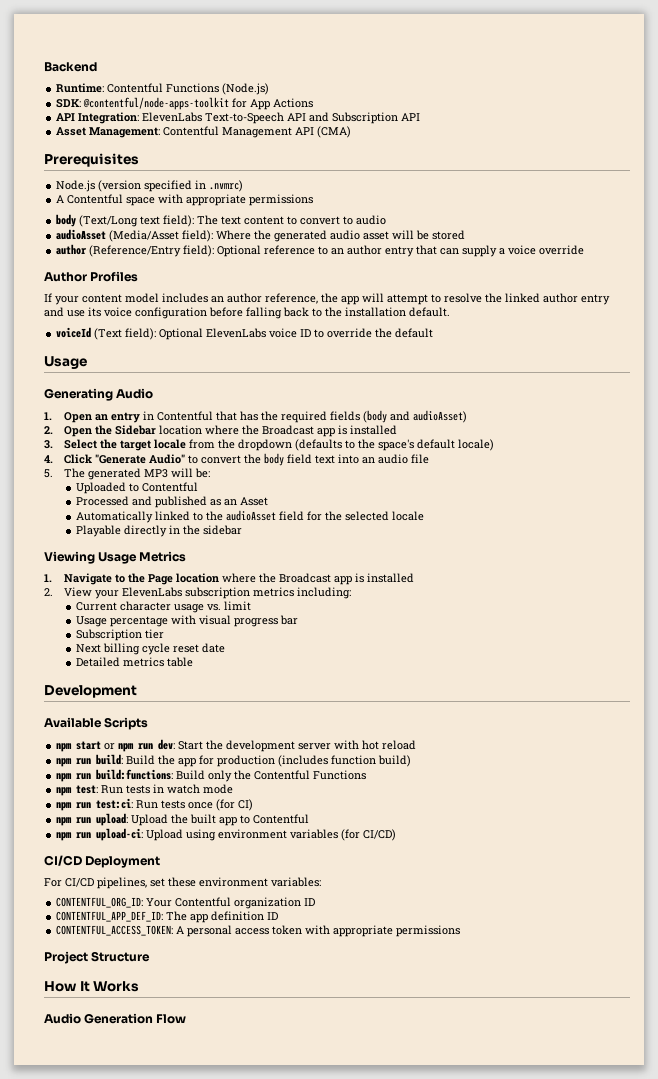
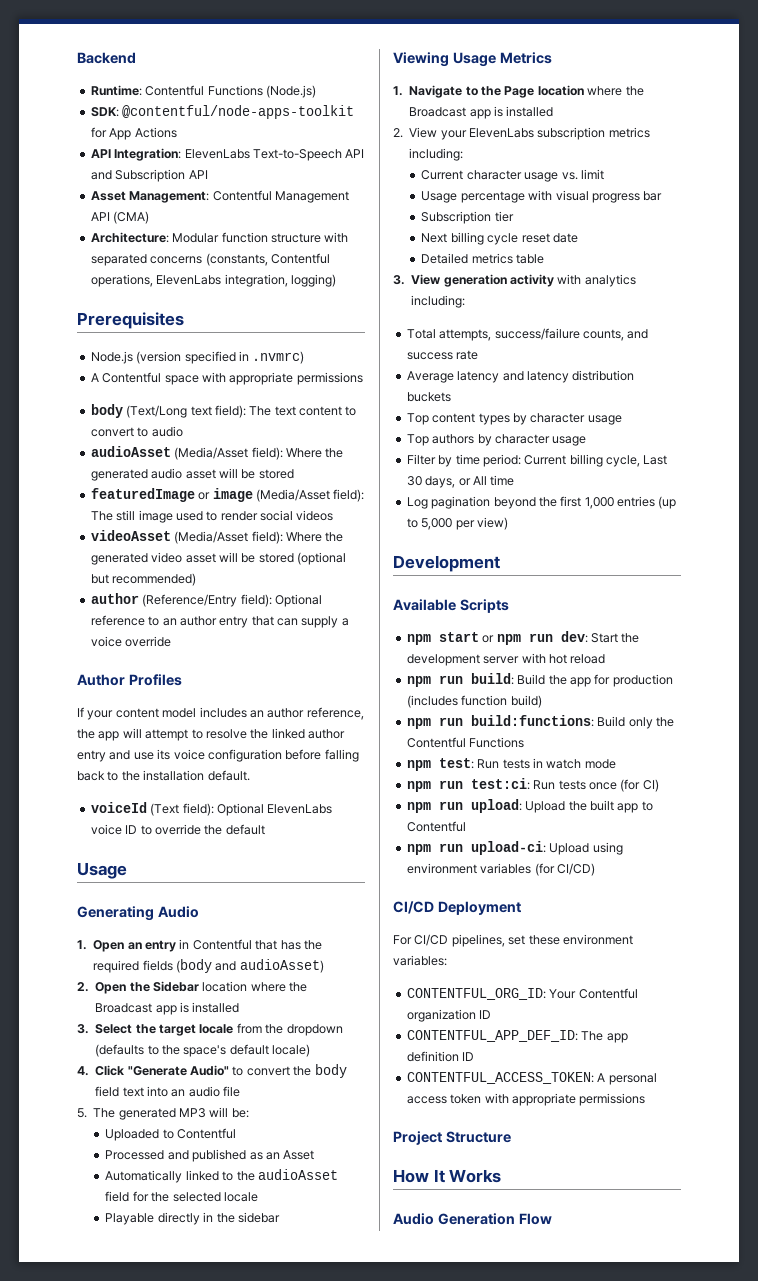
+ Architecture: Modular function structure with separated concerns (constants, Contentful operations, ElevenLabs integration, logging)
+ featuredImage or image (Media/Asset field): The still image used to render social videos
+ videoAsset (Media/Asset field): Where the generated video asset will be stored (optional but recommended)
+ 3. View generation activity with analytics including:
+ Total attempts, success/failure counts, and success rate
+ Average latency and latency distribution buckets
+ Top content types by character usage
+ Top authors by character usage
+ Filter by time period: Current billing cycle, Last 30 days, or All time
+ Log pagination beyond the first 1,000 entries (up to 5,000 per view)

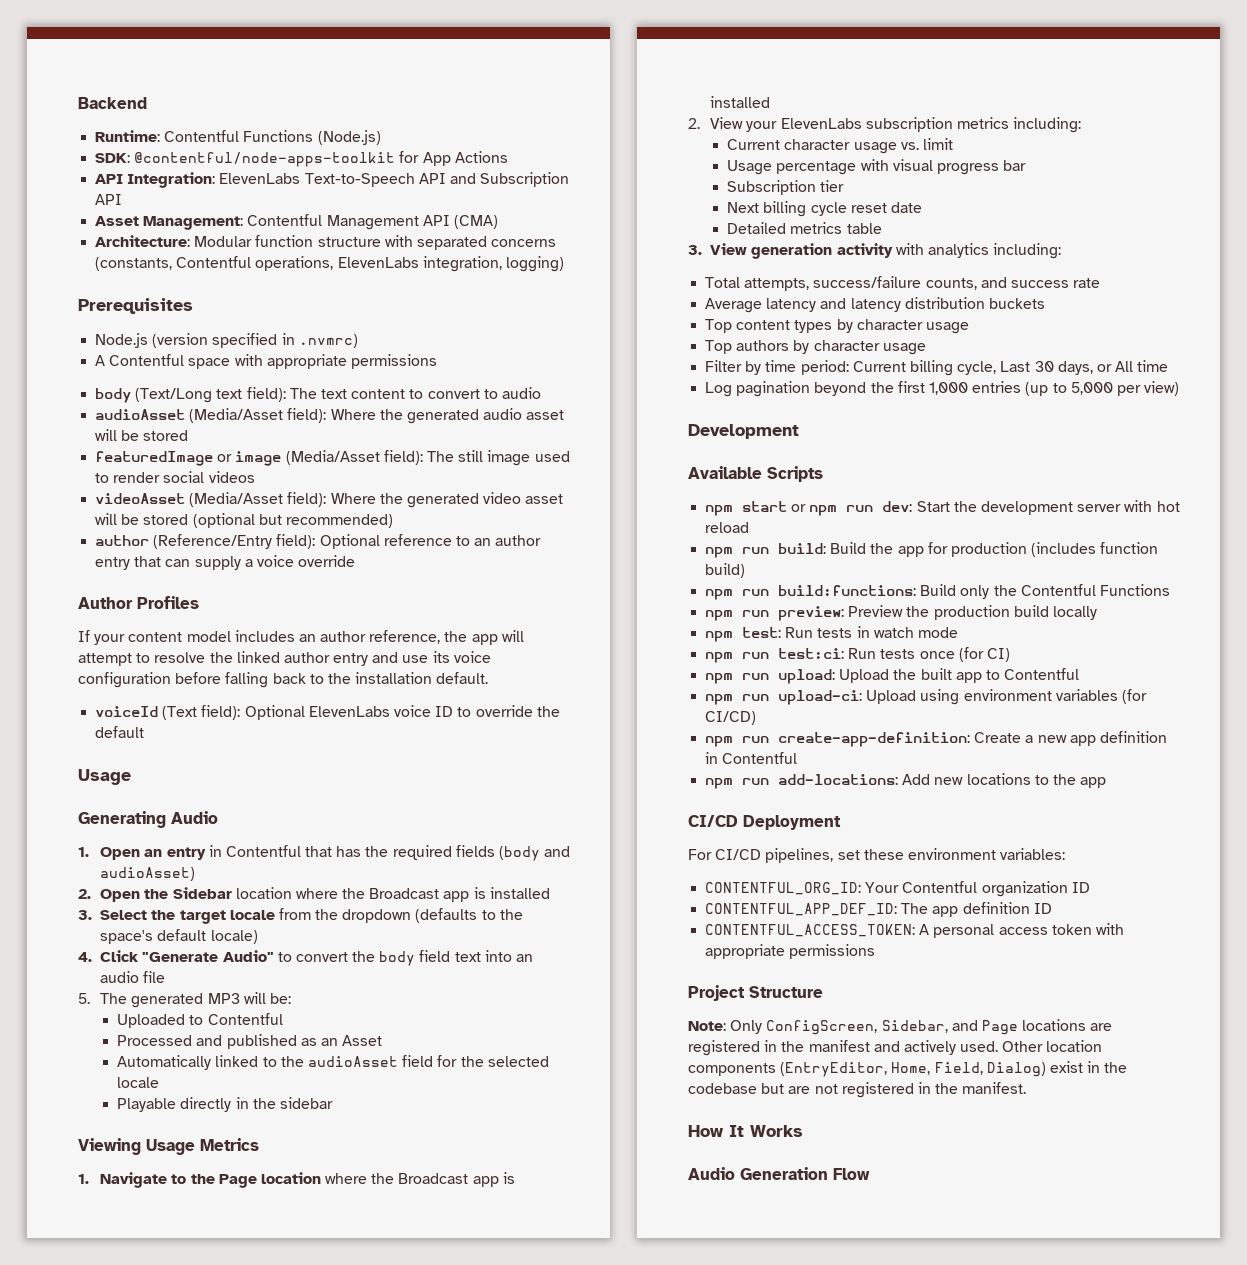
+ npm run preview: Preview the production build locally
+ npm run create-app-definition: Create a new app definition in Contentful
+ npm run add-locations: Add new locations to the app
+ Note: Only ConfigScreen, Sidebar, and Page locations are registered in the manifest and actively used. Other location components (EntryEditor, Home, Field, Dialog) exist in the codebase but are not registered in the manifest.

